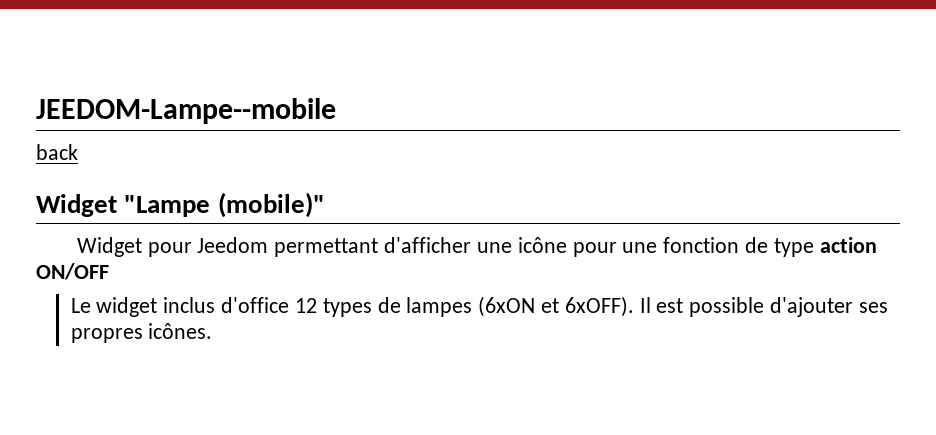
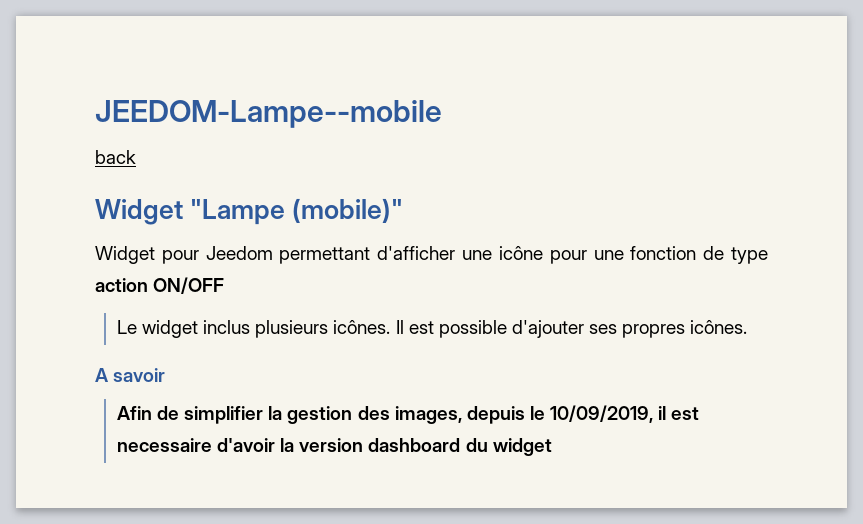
- Le widget inclus d'office 12 types de lampes (6xON et 6xOFF).
+ Le widget inclus plusieurs icônes.
+ A savoir
+ Afin de simplifier la gestion des images, depuis le 10/09/2019, il est necessaire d'avoir la version dashboard du widget

